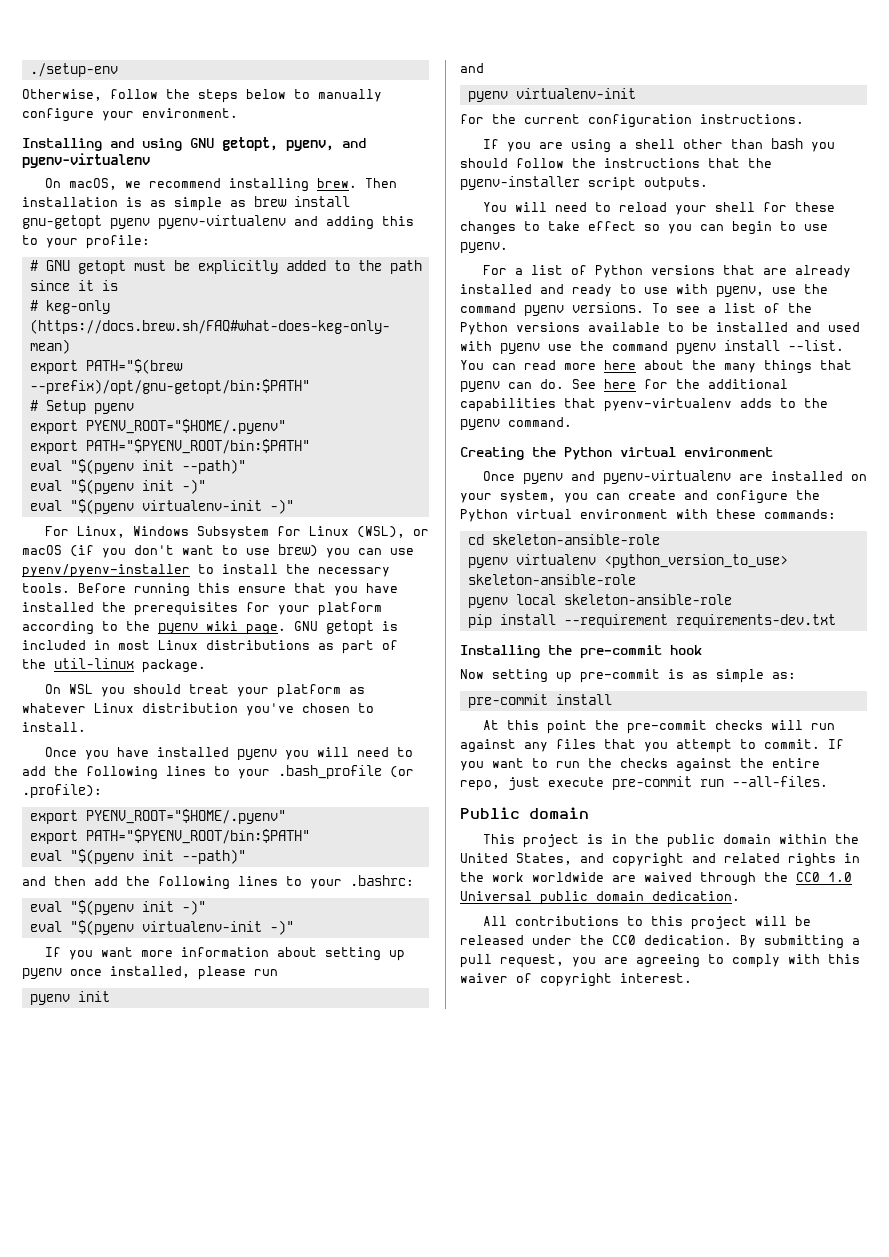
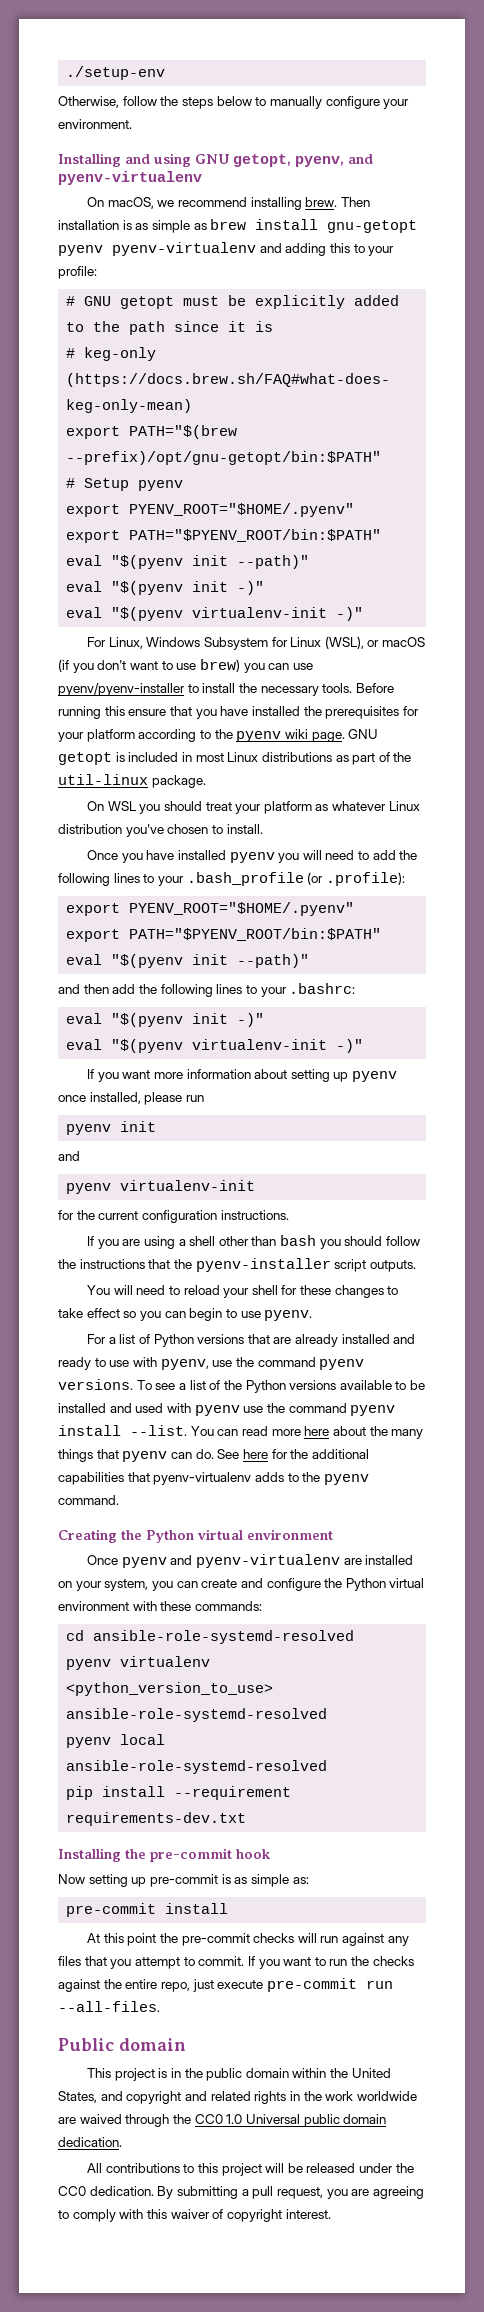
- cd skeleton-ansible-role
+ cd ansible-role-systemd-resolved
- pyenv virtualenv <python_version_to_use> skeleton-ansible-role
+ pyenv virtualenv <python_version_to_use> ansible-role-systemd-resolved
- pyenv local skeleton-ansible-role
+ pyenv local ansible-role-systemd-resolved

